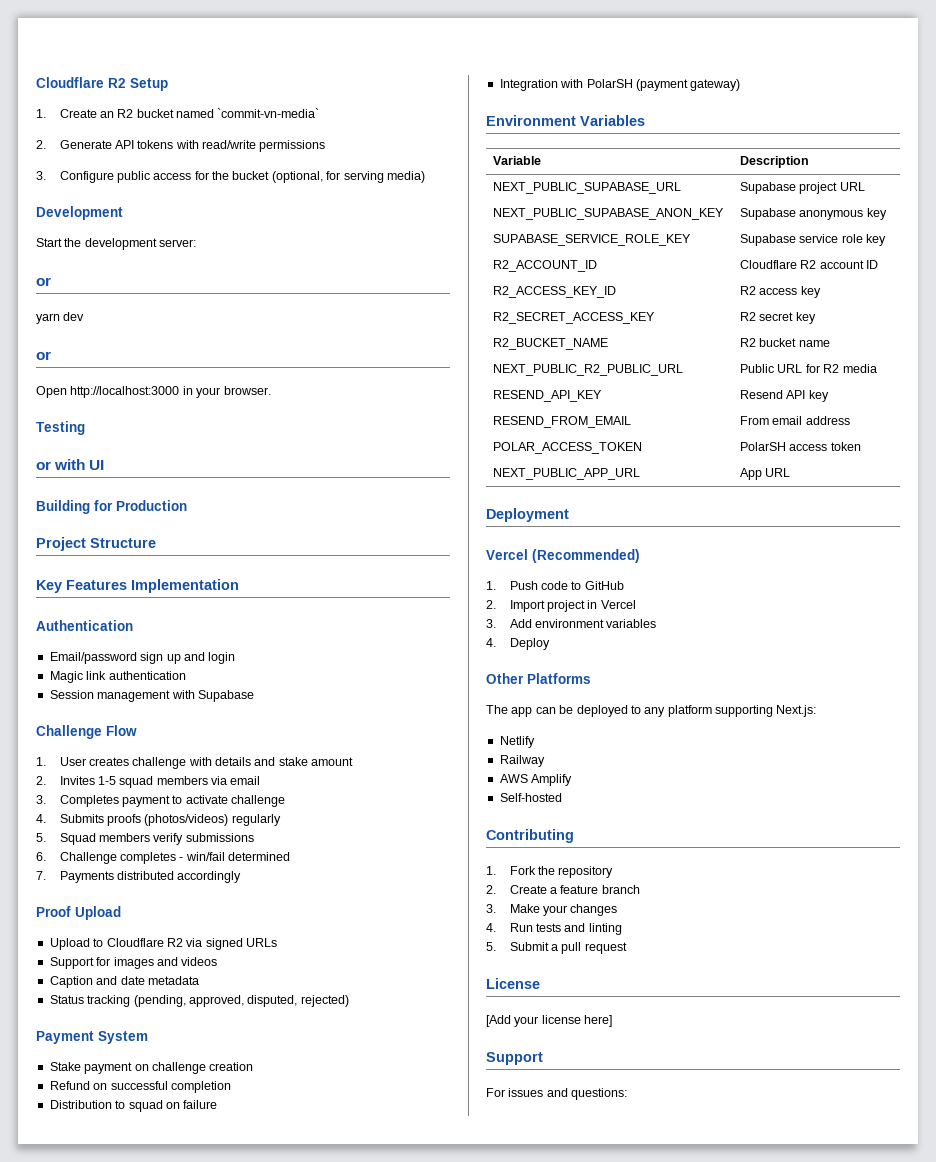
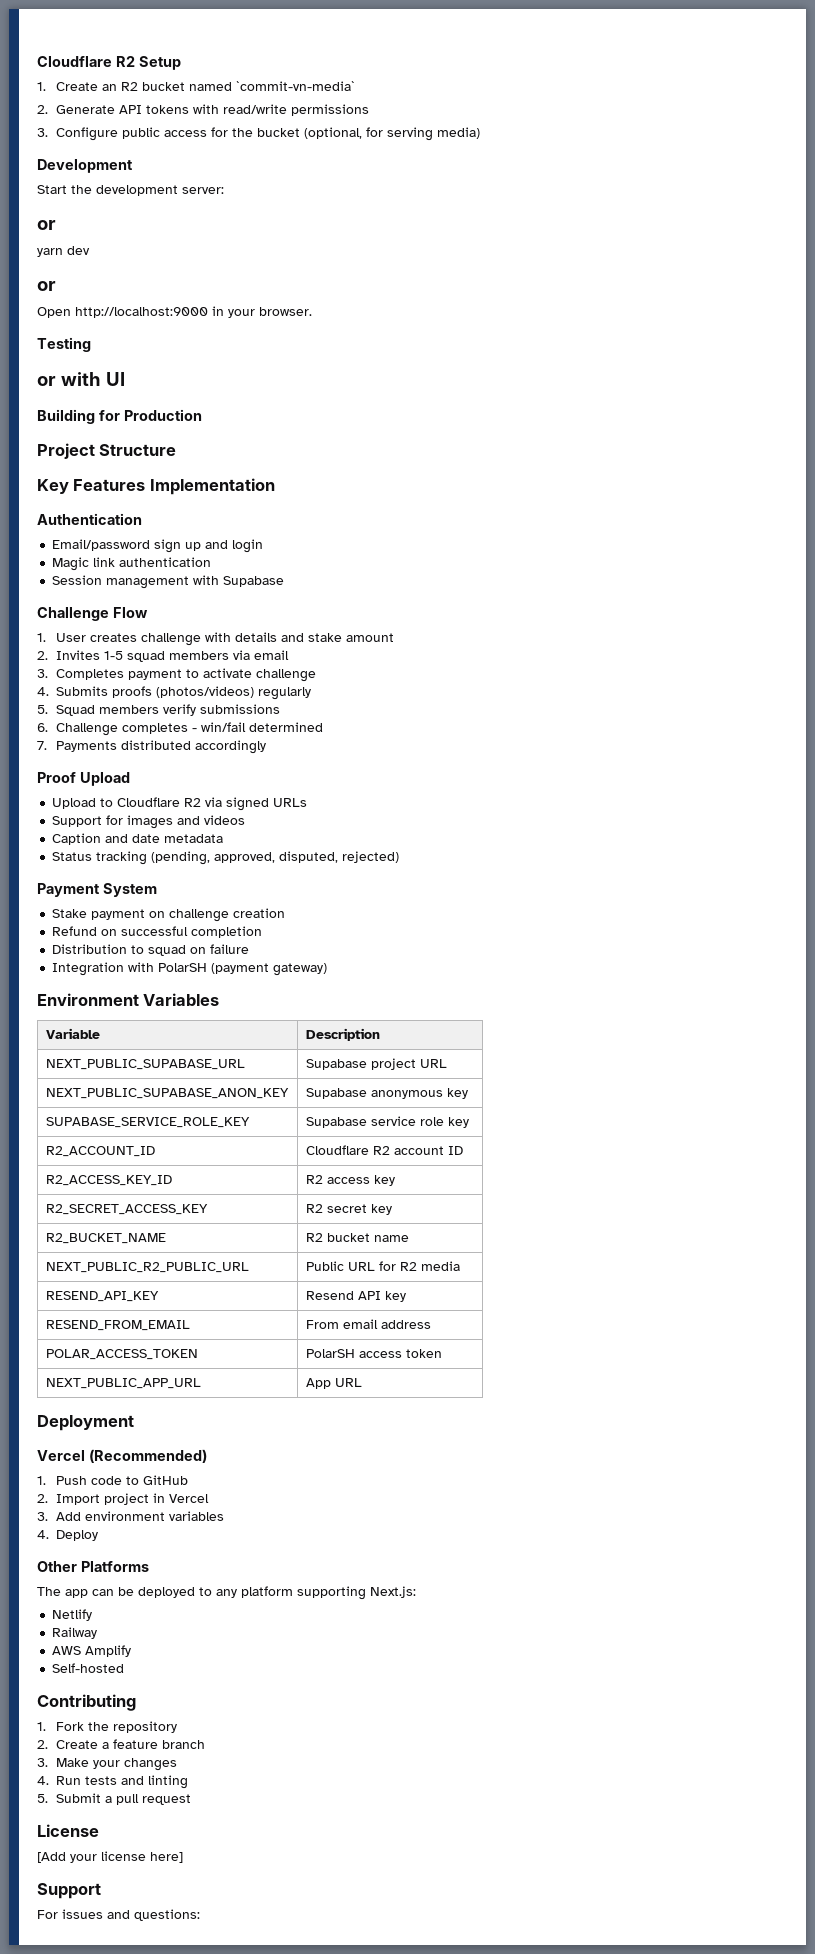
- Open http://localhost:3000 in your browser.
+ Open http://localhost:9000 in your browser.

